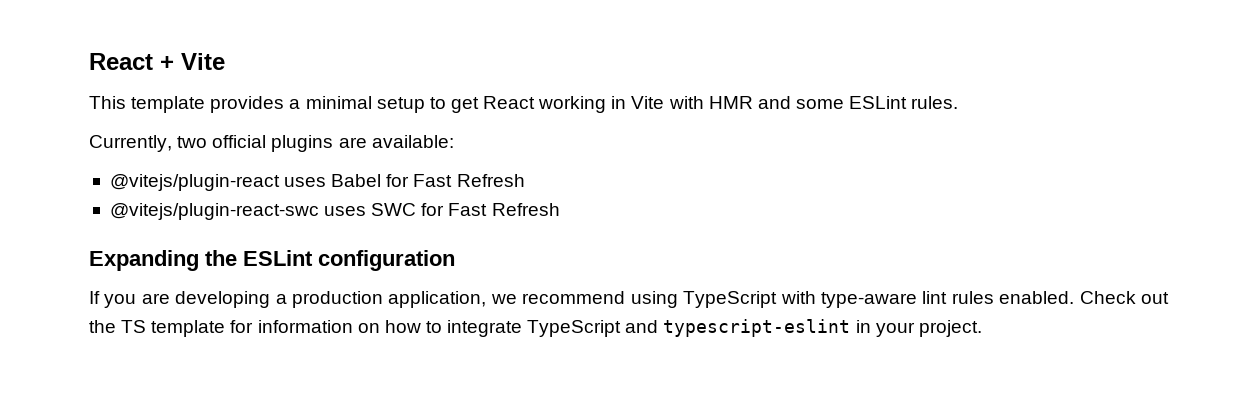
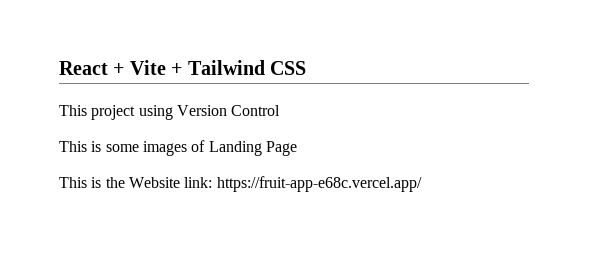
- React + Vite
- This template provides a minimal setup to get React working in Vite with HMR and some ESLint rules.
- Currently, two official plugins are available:
- @vitejs/plugin-react uses Babel for Fast Refresh
- @vitejs/plugin-react-swc uses SWC for Fast Refresh
- Expanding the ESLint configuration
- If you are developing a production application, we recommend using TypeScript with type-aware lint rules enabled. Check out the TS template for information on how to integrate TypeScript and typescript-eslint in your project.
+ React + Vite + Tailwind CSS
+ This project using Version Control
+ This is some images of Landing Page
+ This is the Website link: https://fruit-app-e68c.vercel.app/

